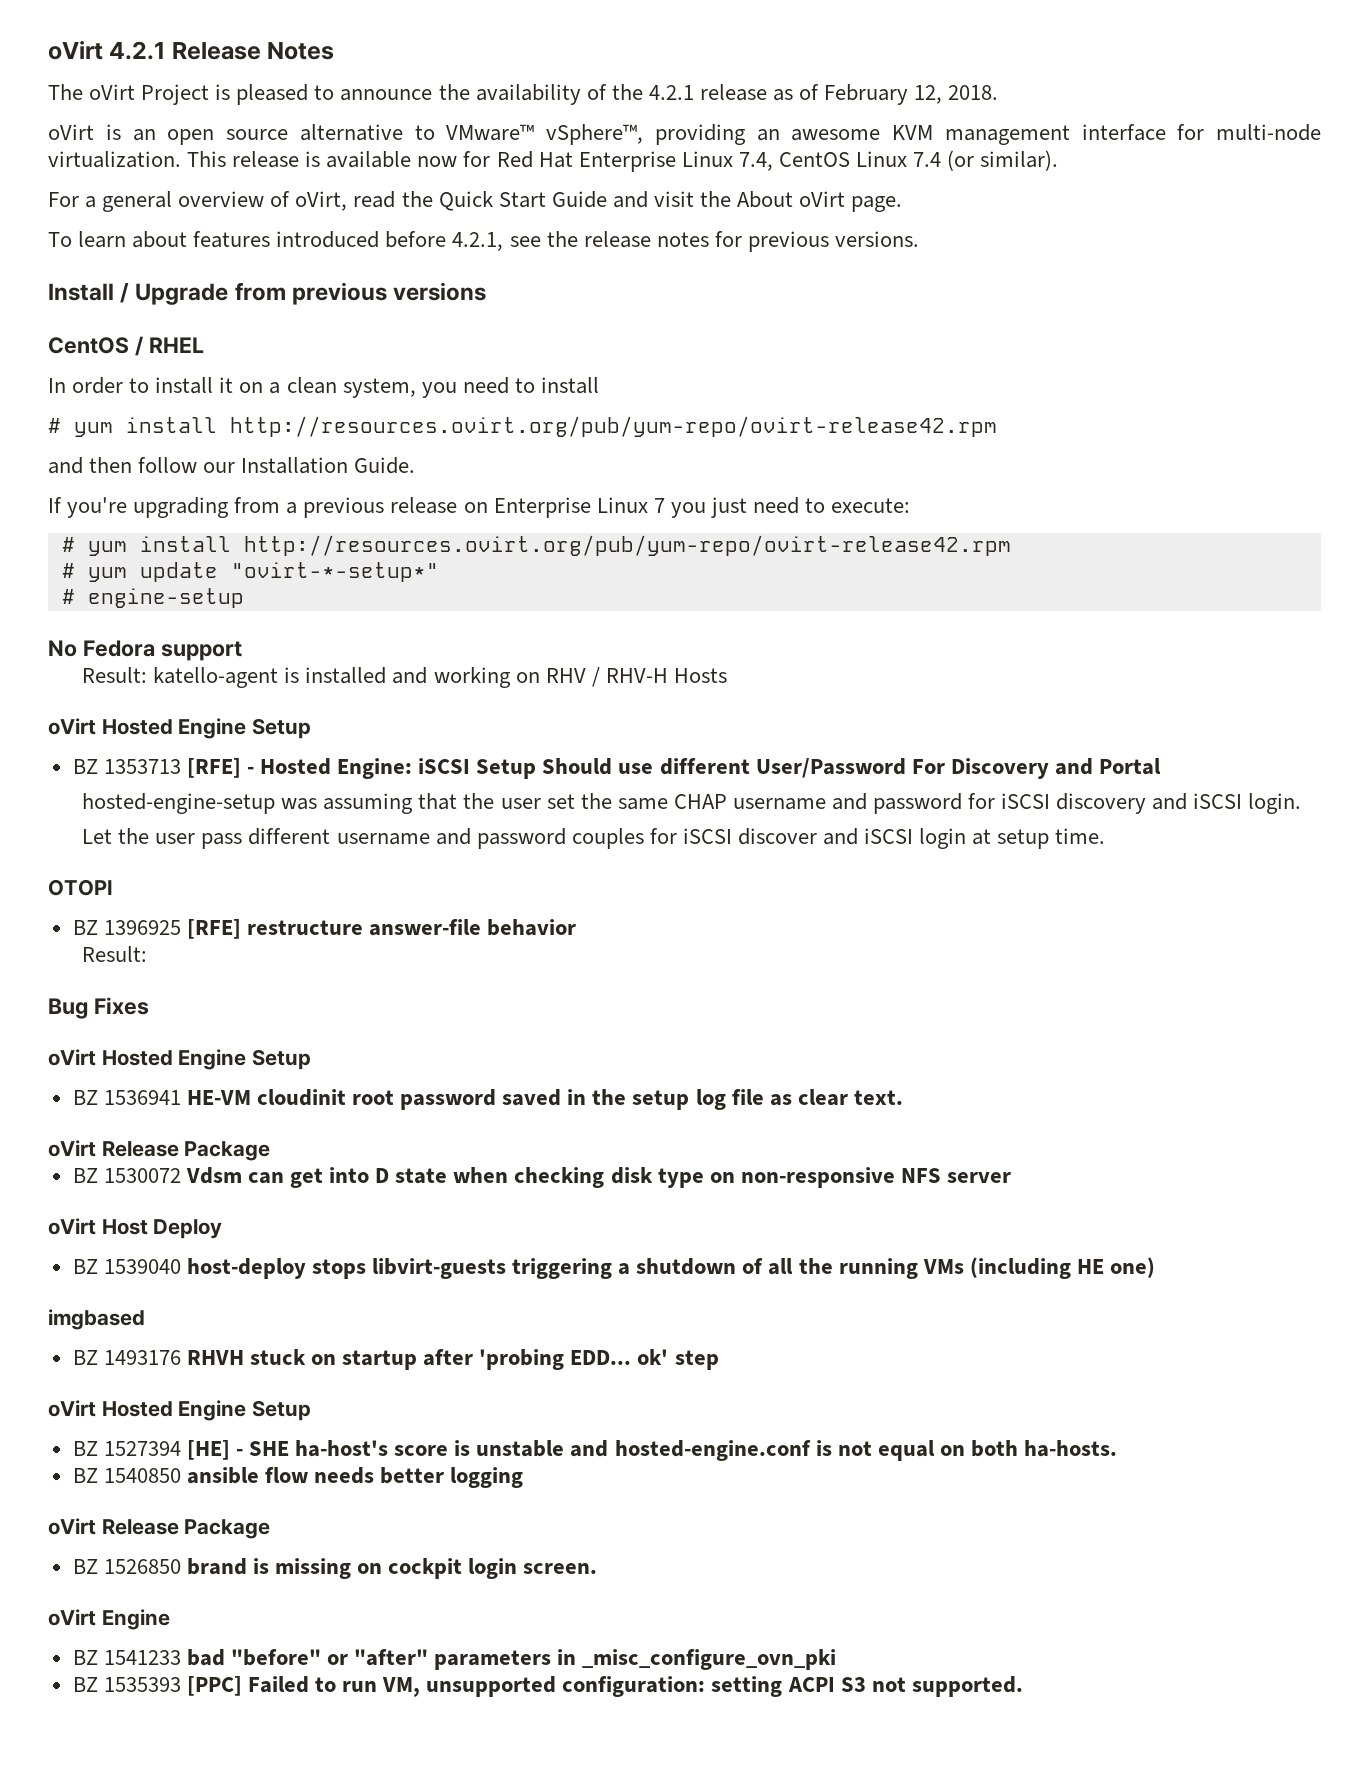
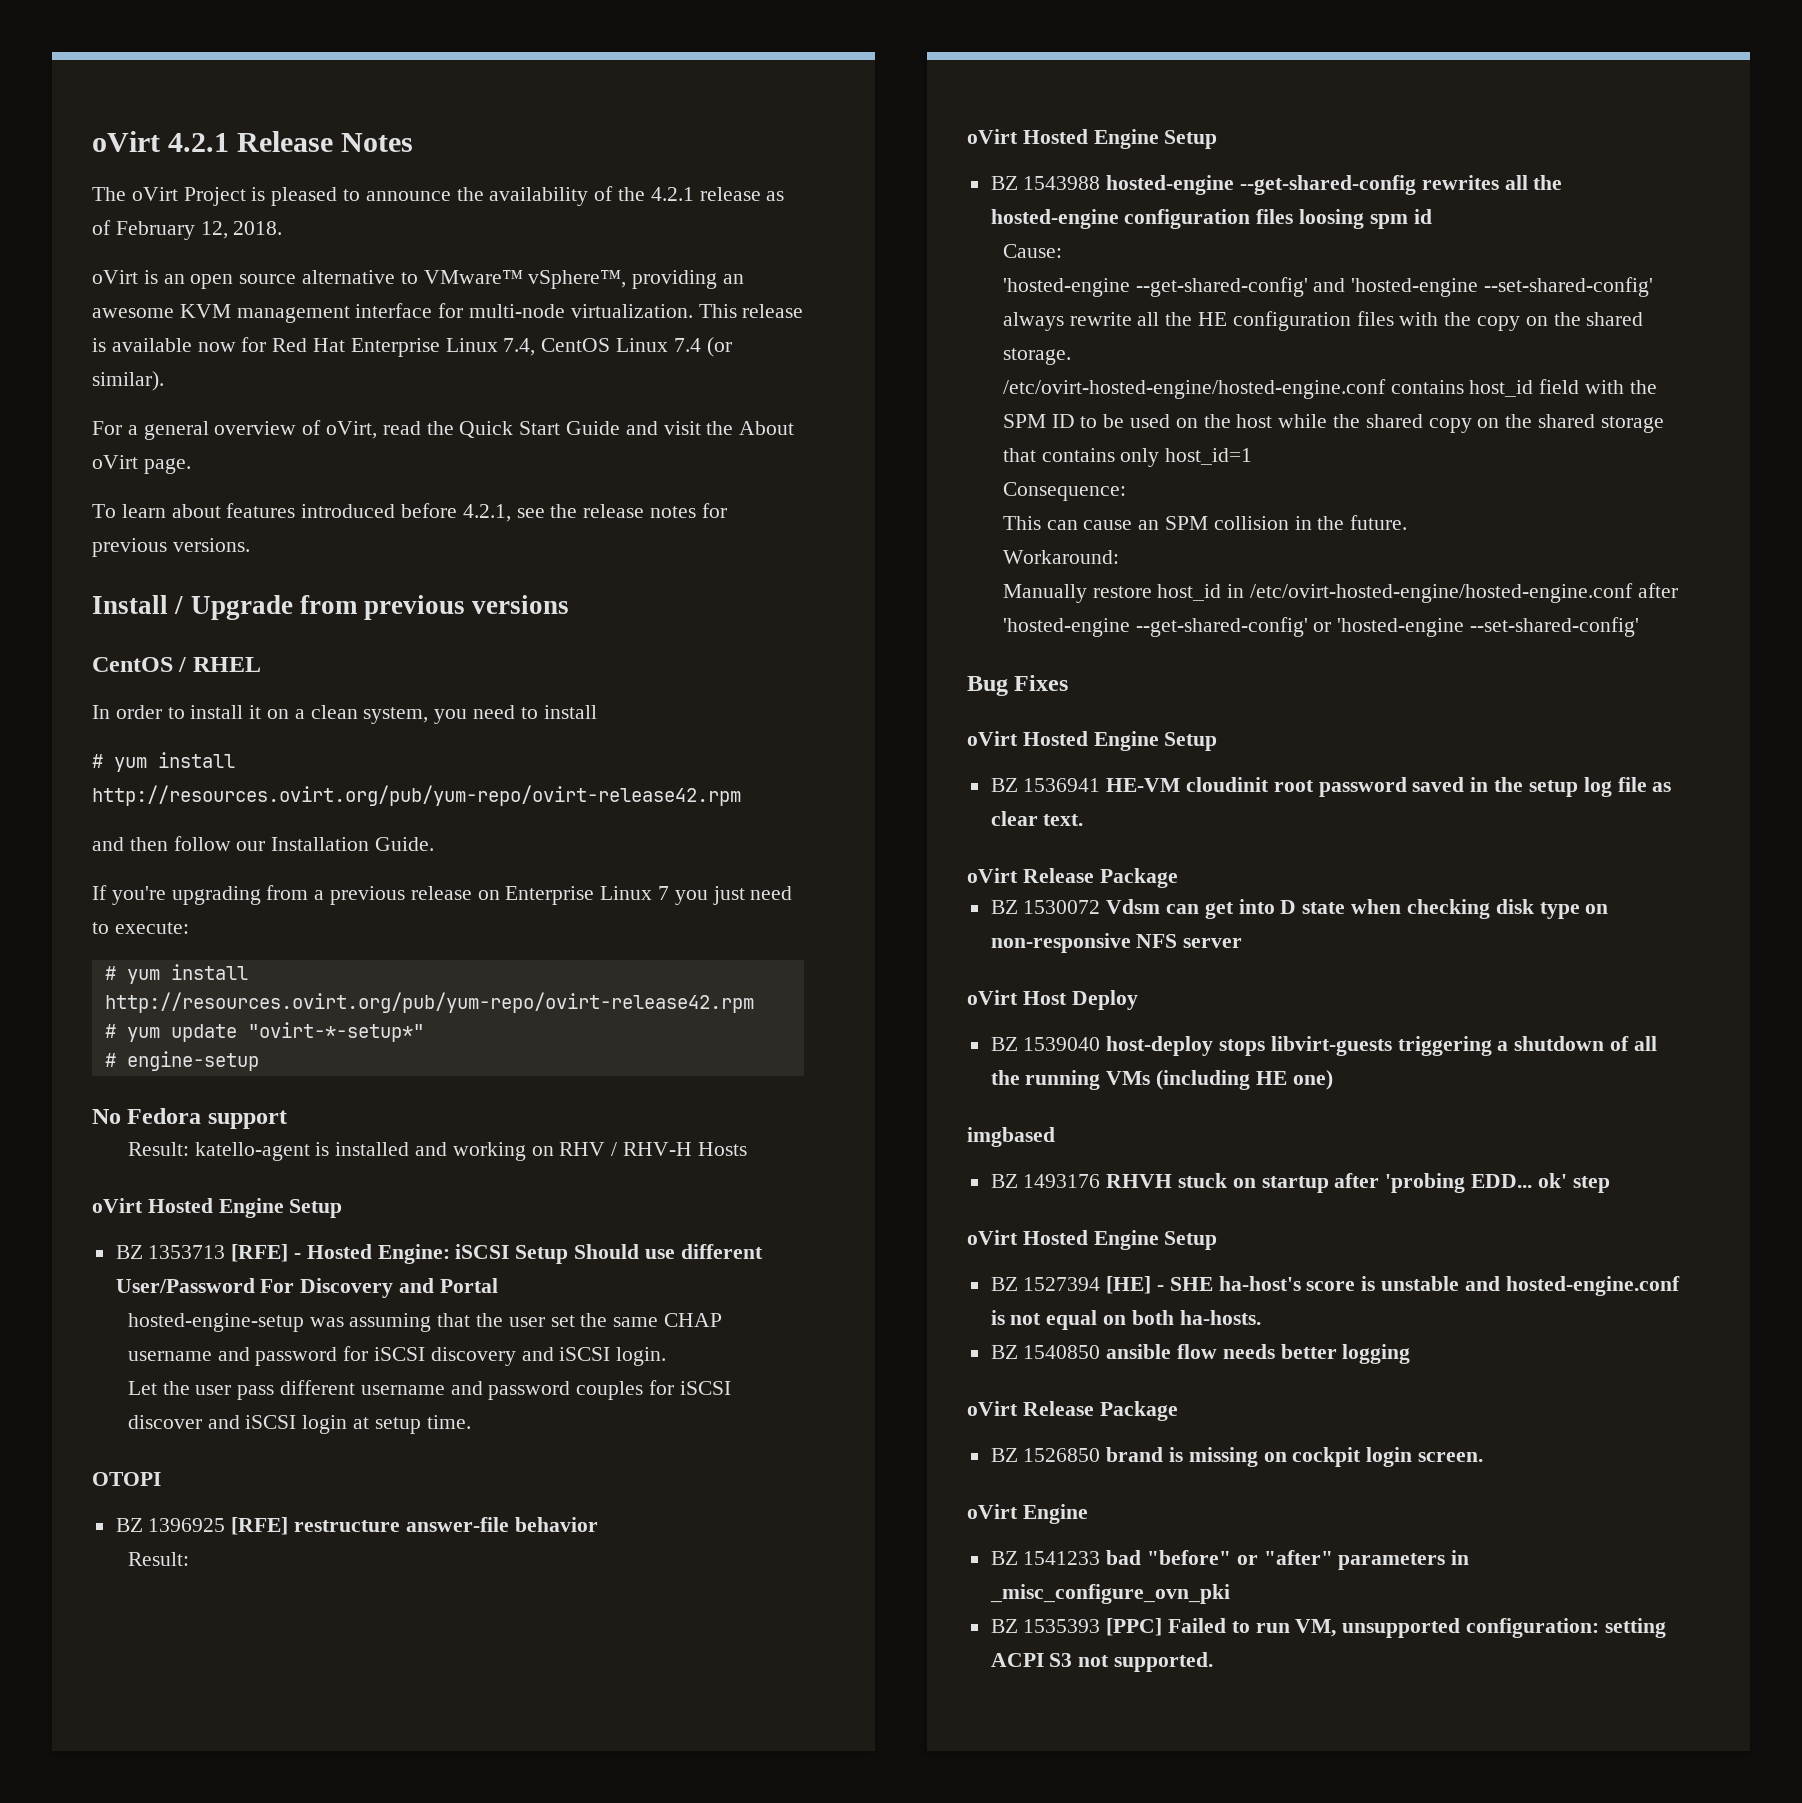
  BZ 1396925 [RFE] restructure answer-file behavior
  Result:
+ oVirt Hosted Engine Setup
+ BZ 1543988 hosted-engine --get-shared-config rewrites all the hosted-engine configuration files loosing spm id
+ Cause:
+ 'hosted-engine --get-shared-config' and 'hosted-engine --set-shared-config' always rewrite all the HE configuration files with the copy on the shared storage.
+ /etc/ovirt-hosted-engine/hosted-engine.conf contains host_id field with the SPM ID to be used on the host while the shared copy on the shared storage that contains only host_id=1
+ Consequence:
+ This can cause an SPM collision in the future.
+ Workaround:
+ Manually restore host_id in /etc/ovirt-hosted-engine/hosted-engine.conf after 'hosted-engine --get-shared-config' or 'hosted-engine --set-shared-config'

